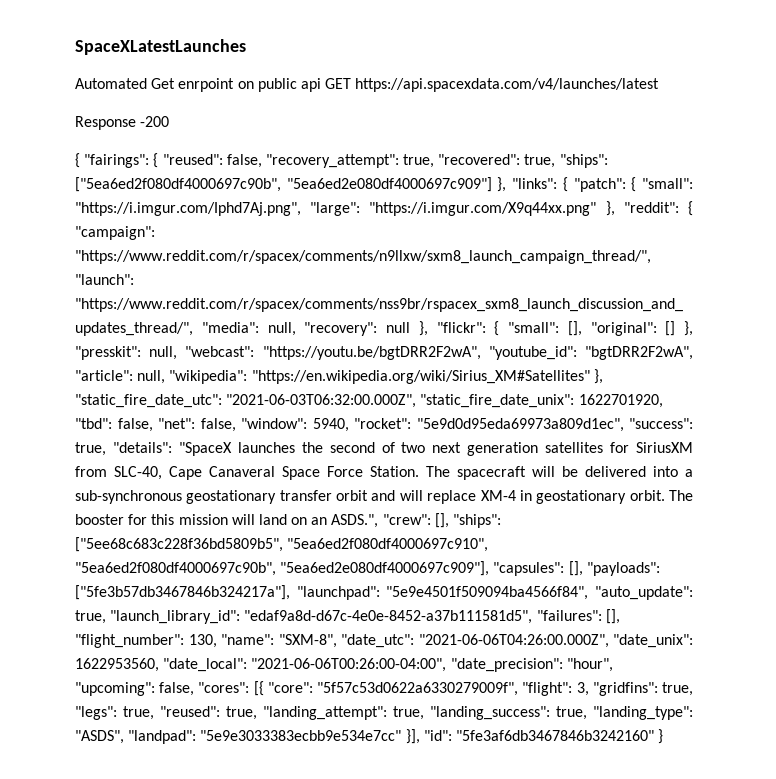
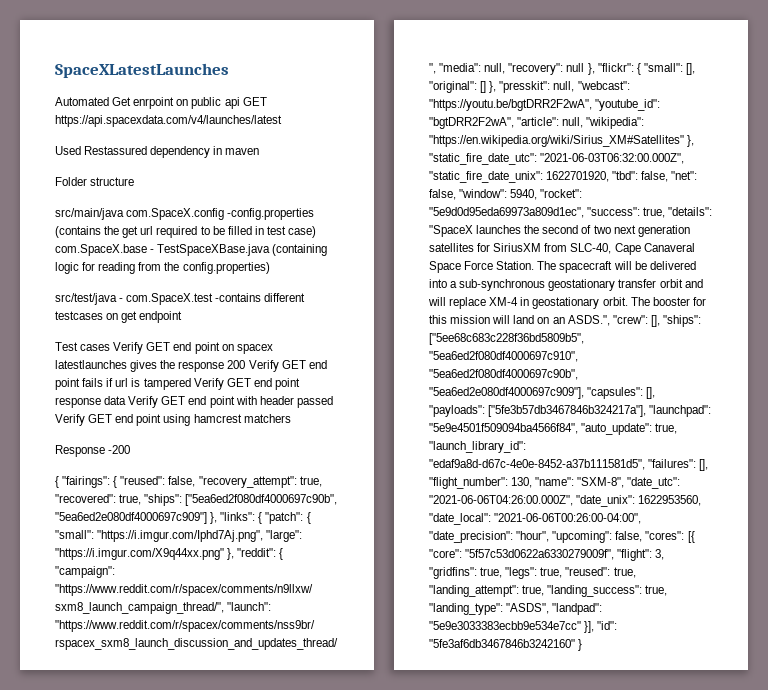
+ Used Restassured dependency in maven
+ Folder structure
+ src/main/java com.SpaceX.config -config.properties (contains the get url required to be filled in test case) com.SpaceX.base - TestSpaceXBase.java (containing logic for reading from the config.properties)
+ src/test/java - com.SpaceX.test -contains different testcases on get endpoint
+ Test cases Verify GET end point on spacex latestlaunches gives the response 200 Verify GET end point fails if url is tampered Verify GET end point response data Verify GET end point with header passed Verify GET end point using hamcrest matchers

